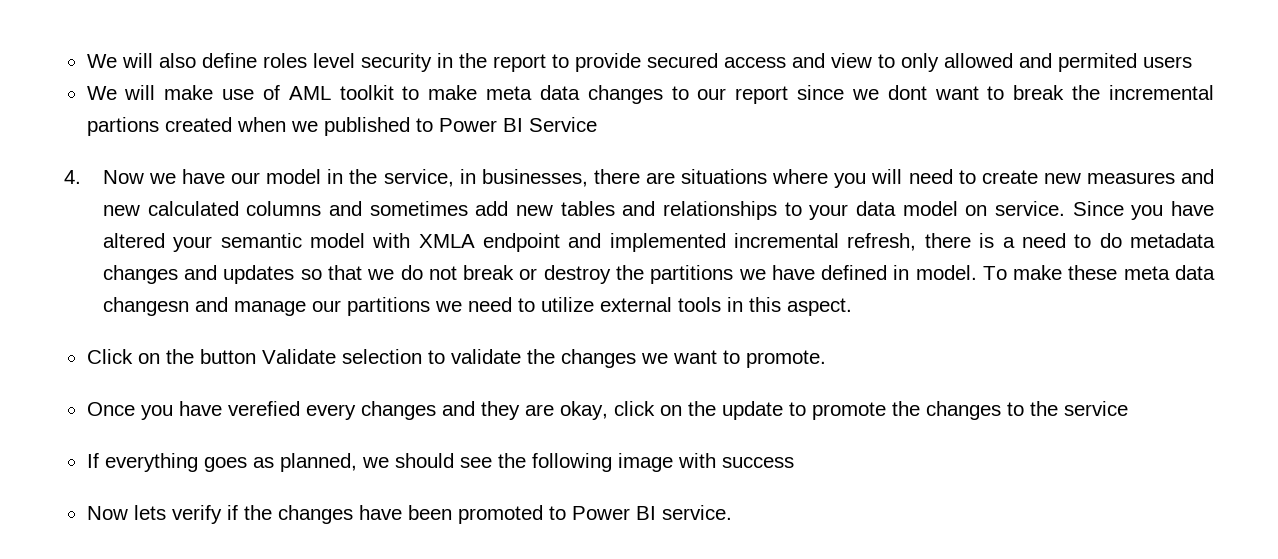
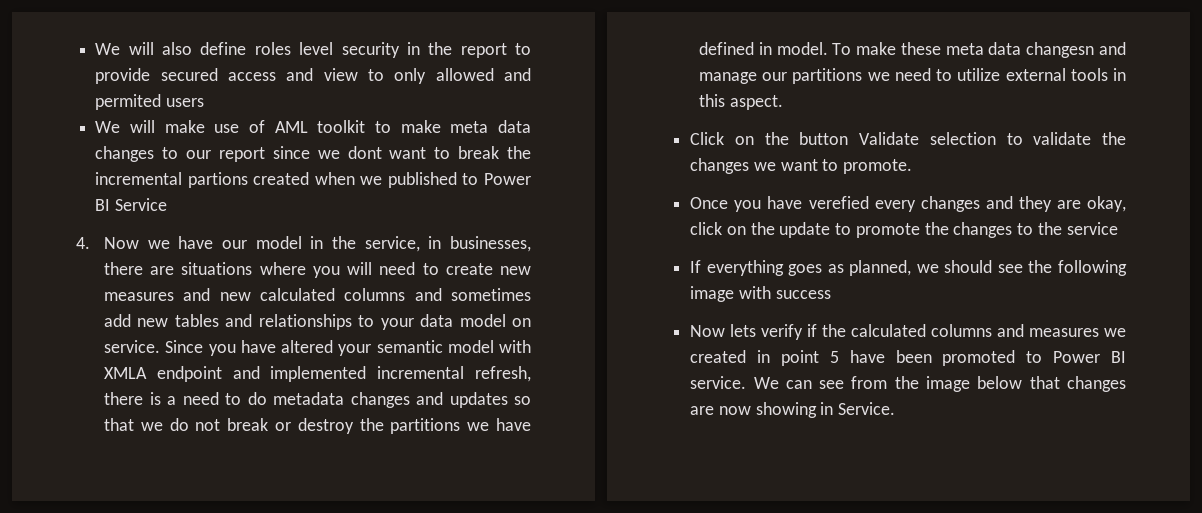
- Now lets verify if the changes have been promoted to Power BI service.
+ Now lets verify if the calculated columns and measures we created in point 5 have been promoted to Power BI service.
+ We can see from the image below that changes are now showing in Service.

